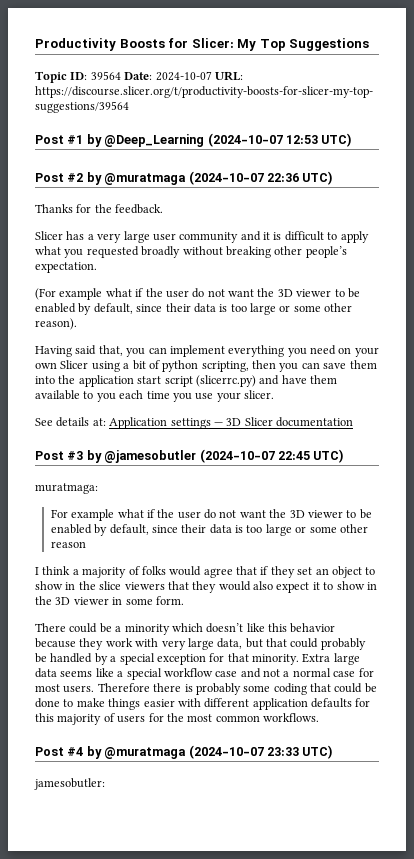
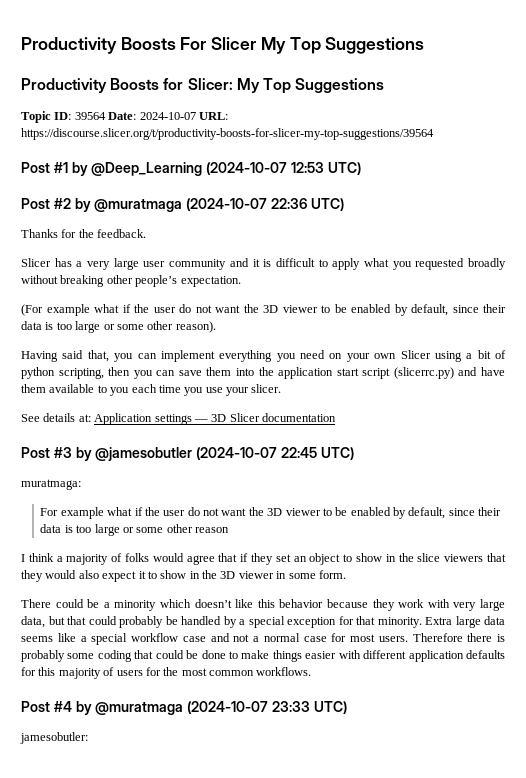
+ Productivity Boosts For Slicer My Top Suggestions

